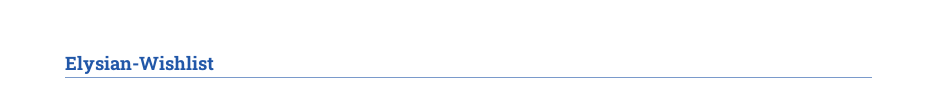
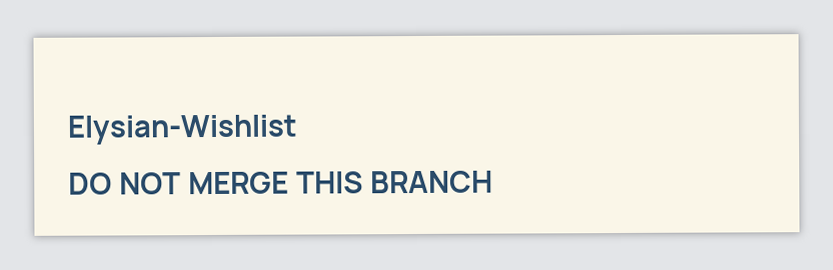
+ DO NOT MERGE THIS BRANCH

